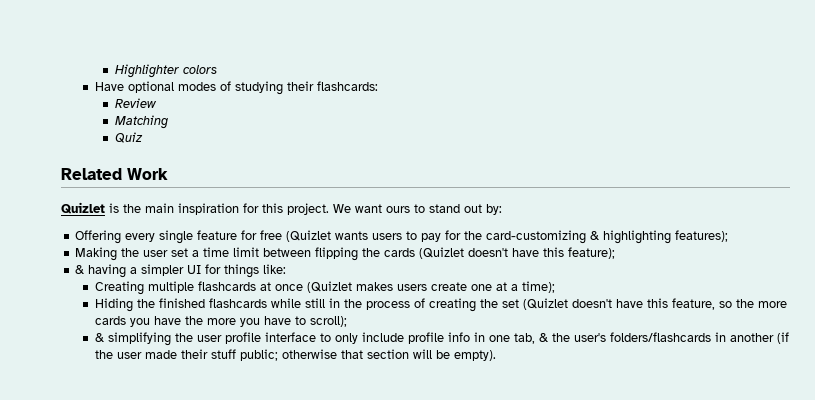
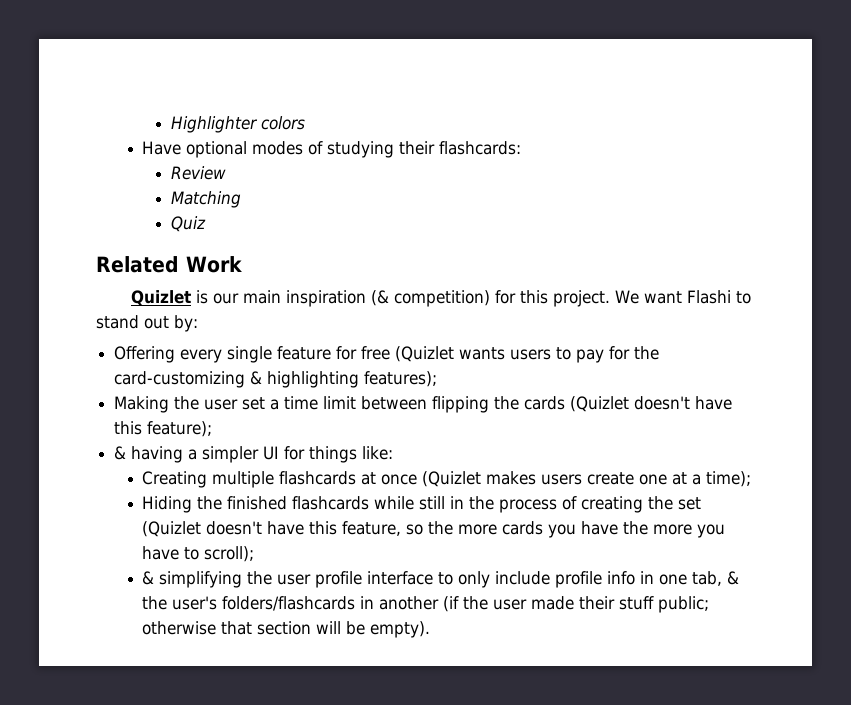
- Quizlet is the main inspiration for this project.
+ Quizlet is our main inspiration (& competition) for this project.
- We want ours to stand out by:
+ We want Flashi to stand out by:

